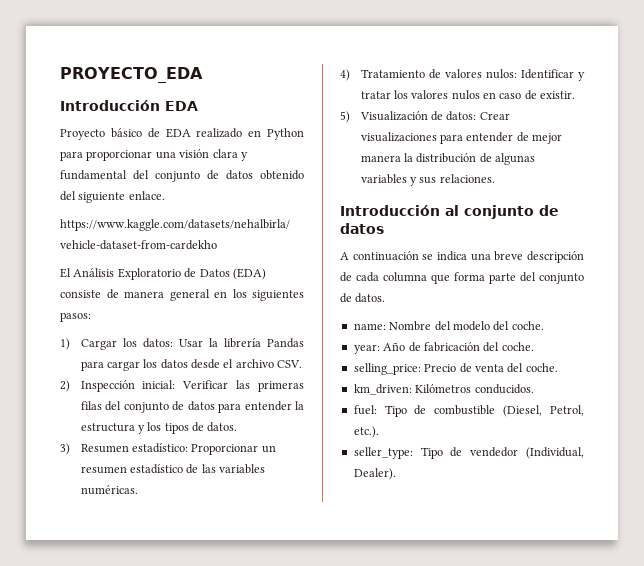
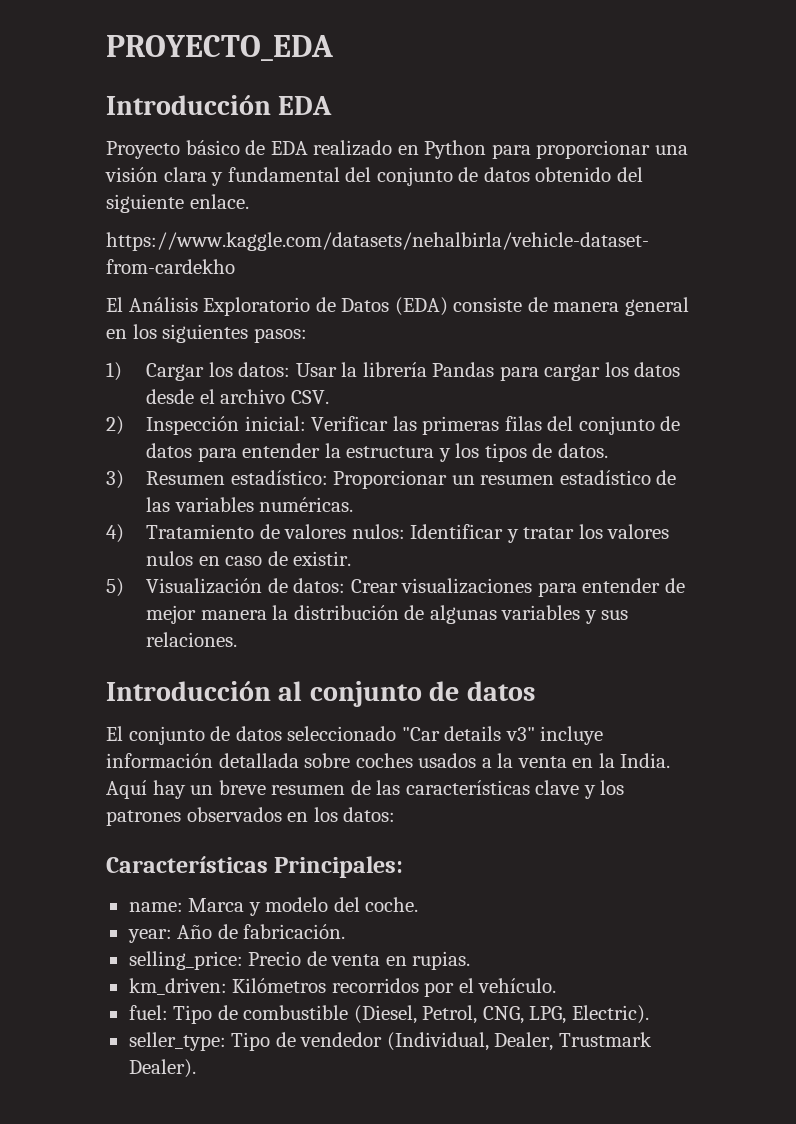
- A continuación se indica una breve descripción de cada columna que forma parte del conjunto de datos.
+ El conjunto de datos seleccionado "Car details v3" incluye información detallada sobre coches usados a la venta en la India. Aquí hay un breve resumen de las características clave y los patrones observados en los datos:
+ Características Principales:
- name: Nombre del modelo del coche.
+ name: Marca y modelo del coche.
- year: Año de fabricación del coche.
+ year: Año de fabricación.
- selling_price: Precio de venta del coche.
+ selling_price: Precio de venta en rupias.
- km_driven: Kilómetros conducidos.
+ km_driven: Kilómetros recorridos por el vehículo.
- fuel: Tipo de combustible (Diesel, Petrol, etc.).
+ fuel: Tipo de combustible (Diesel, Petrol, CNG, LPG, Electric).
- seller_type: Tipo de vendedor (Individual, Dealer).
+ seller_type: Tipo de vendedor (Individual, Dealer, Trustmark Dealer).

